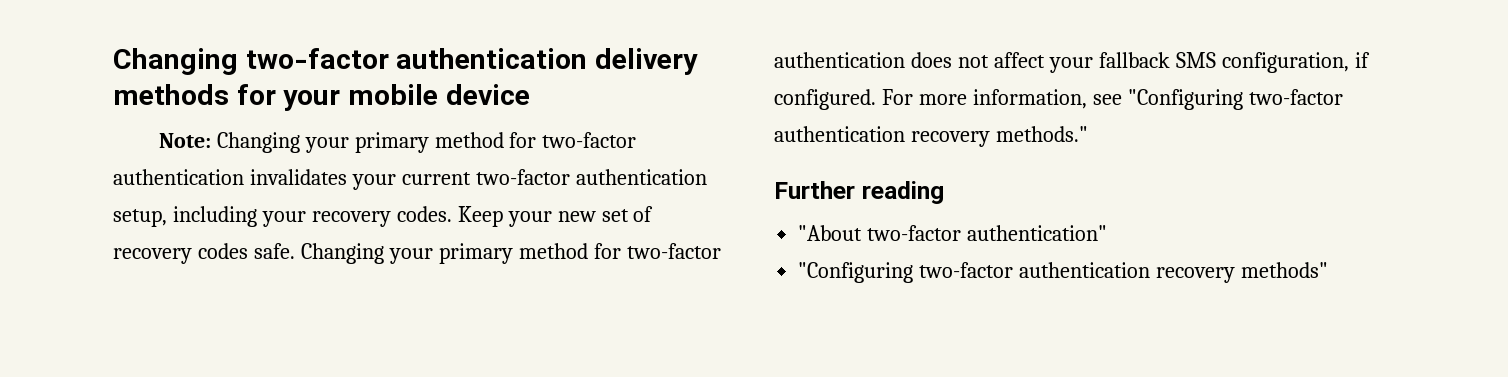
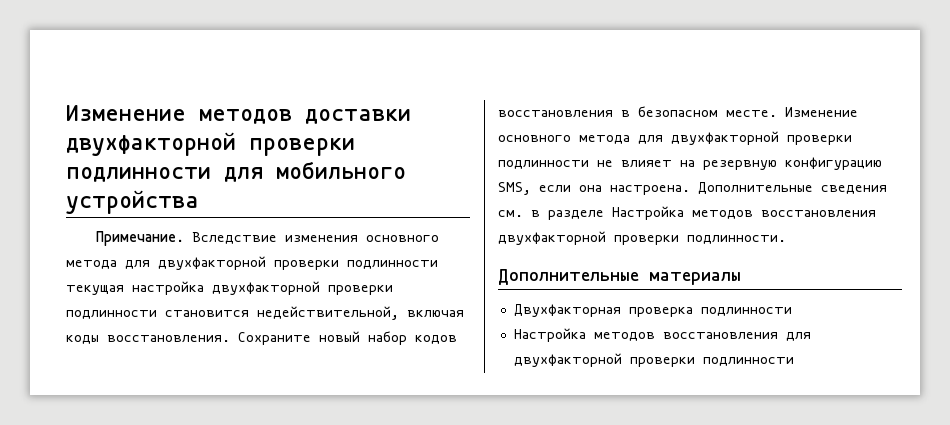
- Changing two-factor authentication delivery methods for your mobile device
- Note: Changing your primary method for two-factor authentication invalidates your current two-factor authentication setup, including your recovery codes. Keep your new set of recovery codes safe. Changing your primary method for two-factor authentication does not affect your fallback SMS configuration, if configured. For more information, see "Configuring two-factor authentication recovery methods."
- Further reading
- "About two-factor authentication"
- "Configuring two-factor authentication recovery methods"
+ Изменение методов доставки двухфакторной проверки подлинности для мобильного устройства
+ Примечание. Вследствие изменения основного метода для двухфакторной проверки подлинности текущая настройка двухфакторной проверки подлинности становится недействительной, включая коды восстановления. Сохраните новый набор кодов восстановления в безопасном месте. Изменение основного метода для двухфакторной проверки подлинности не влияет на резервную конфигурацию SMS, если она настроена. Дополнительные сведения см. в разделе Настройка методов восстановления двухфакторной проверки подлинности.
+ Дополнительные материалы
+ Двухфакторная проверка подлинности
+ Настройка методов восстановления для двухфакторной проверки подлинности

